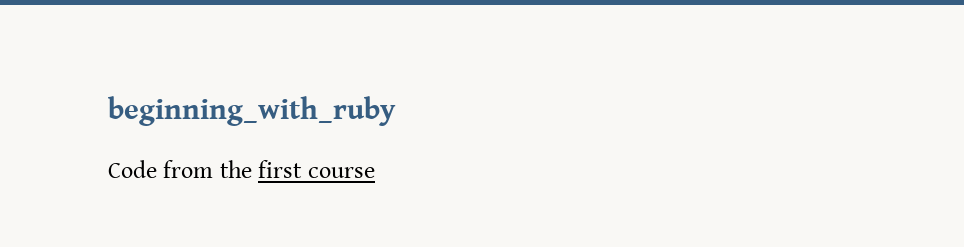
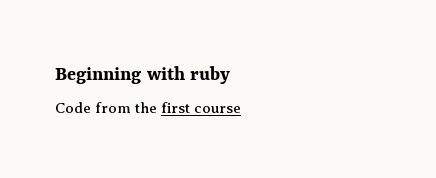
- beginning_with_ruby
+ Beginning with ruby

